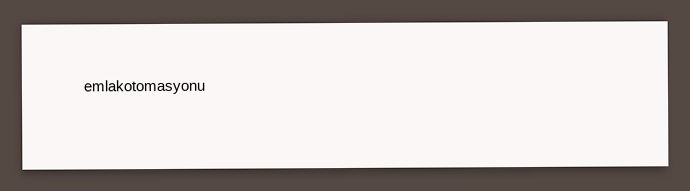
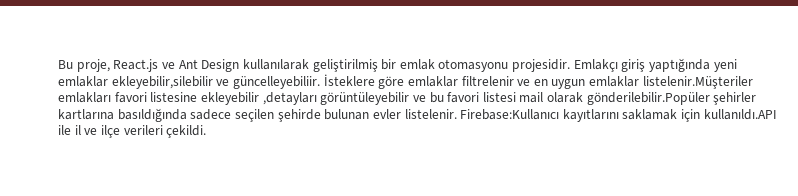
- emlakotomasyonu
+ Bu proje, React.js ve Ant Design kullanılarak geliştirilmiş bir emlak otomasyonu projesidir. Emlakçı giriş yaptığında yeni emlaklar ekleyebilir,silebilir ve güncelleyebiliir. İsteklere göre emlaklar filtrelenir ve en uygun emlaklar listelenir.Müşteriler emlakları favori listesine ekleyebilir ,detayları görüntüleyebilir ve bu favori listesi mail olarak gönderilebilir.Popüler şehirler kartlarına basıldığında sadece seçilen şehirde bulunan evler listelenir. Firebase:Kullanıcı kayıtlarını saklamak için kullanıldı.API ile il ve ilçe verileri çekildi.

